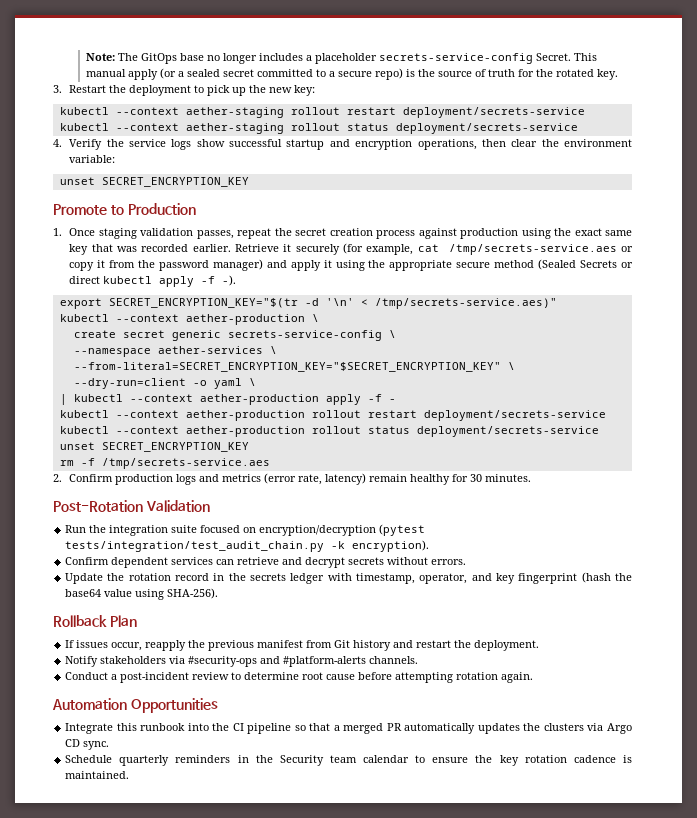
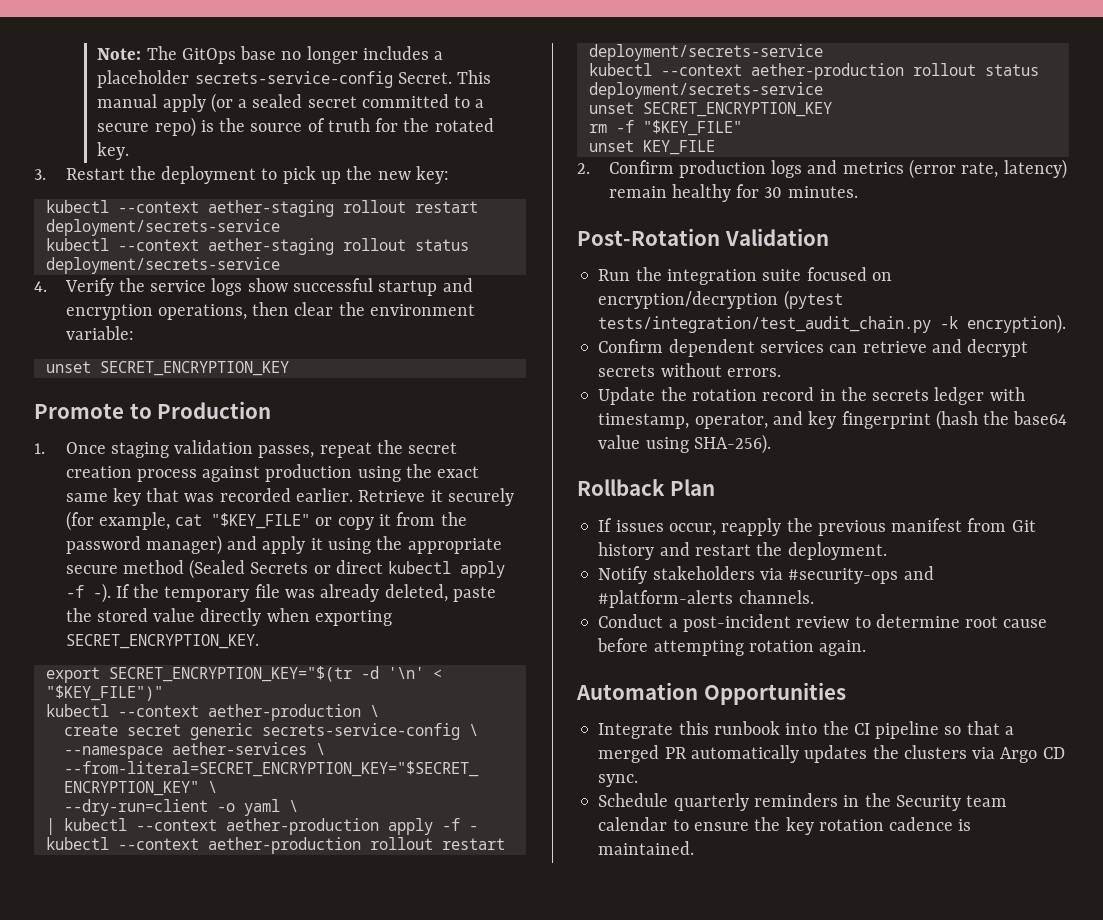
- Retrieve it securely (for example, cat /tmp/secrets-service.aes or copy it from the password manager) and apply it using the appropriate secure method (Sealed Secrets or direct kubectl apply -f -).
+ Retrieve it securely (for example, cat "$KEY_FILE" or copy it from the password manager) and apply it using the appropriate secure method (Sealed Secrets or direct kubectl apply -f -). If the temporary file was already deleted, paste the stored value directly when exporting SECRET_ENCRYPTION_KEY.
- export SECRET_ENCRYPTION_KEY="$(tr -d '\n' < /tmp/secrets-service.aes)"
+ export SECRET_ENCRYPTION_KEY="$(tr -d '\n' < "$KEY_FILE")"
- rm -f /tmp/secrets-service.aes
+ rm -f "$KEY_FILE"
+ unset KEY_FILE

